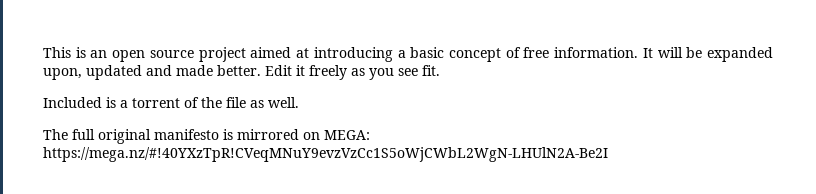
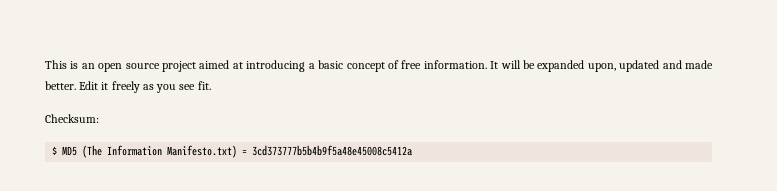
- Included is a torrent of the file as well.
- The full original manifesto is mirrored on MEGA: https://mega.nz/#!40YXzTpR!CVeqMNuY9evzVzCc1S5oWjCWbL2WgN-LHUlN2A-Be2I
+ Checksum:
+ $ MD5 (The Information Manifesto.txt) = 3cd373777b5b4b9f5a48e45008c5412a

